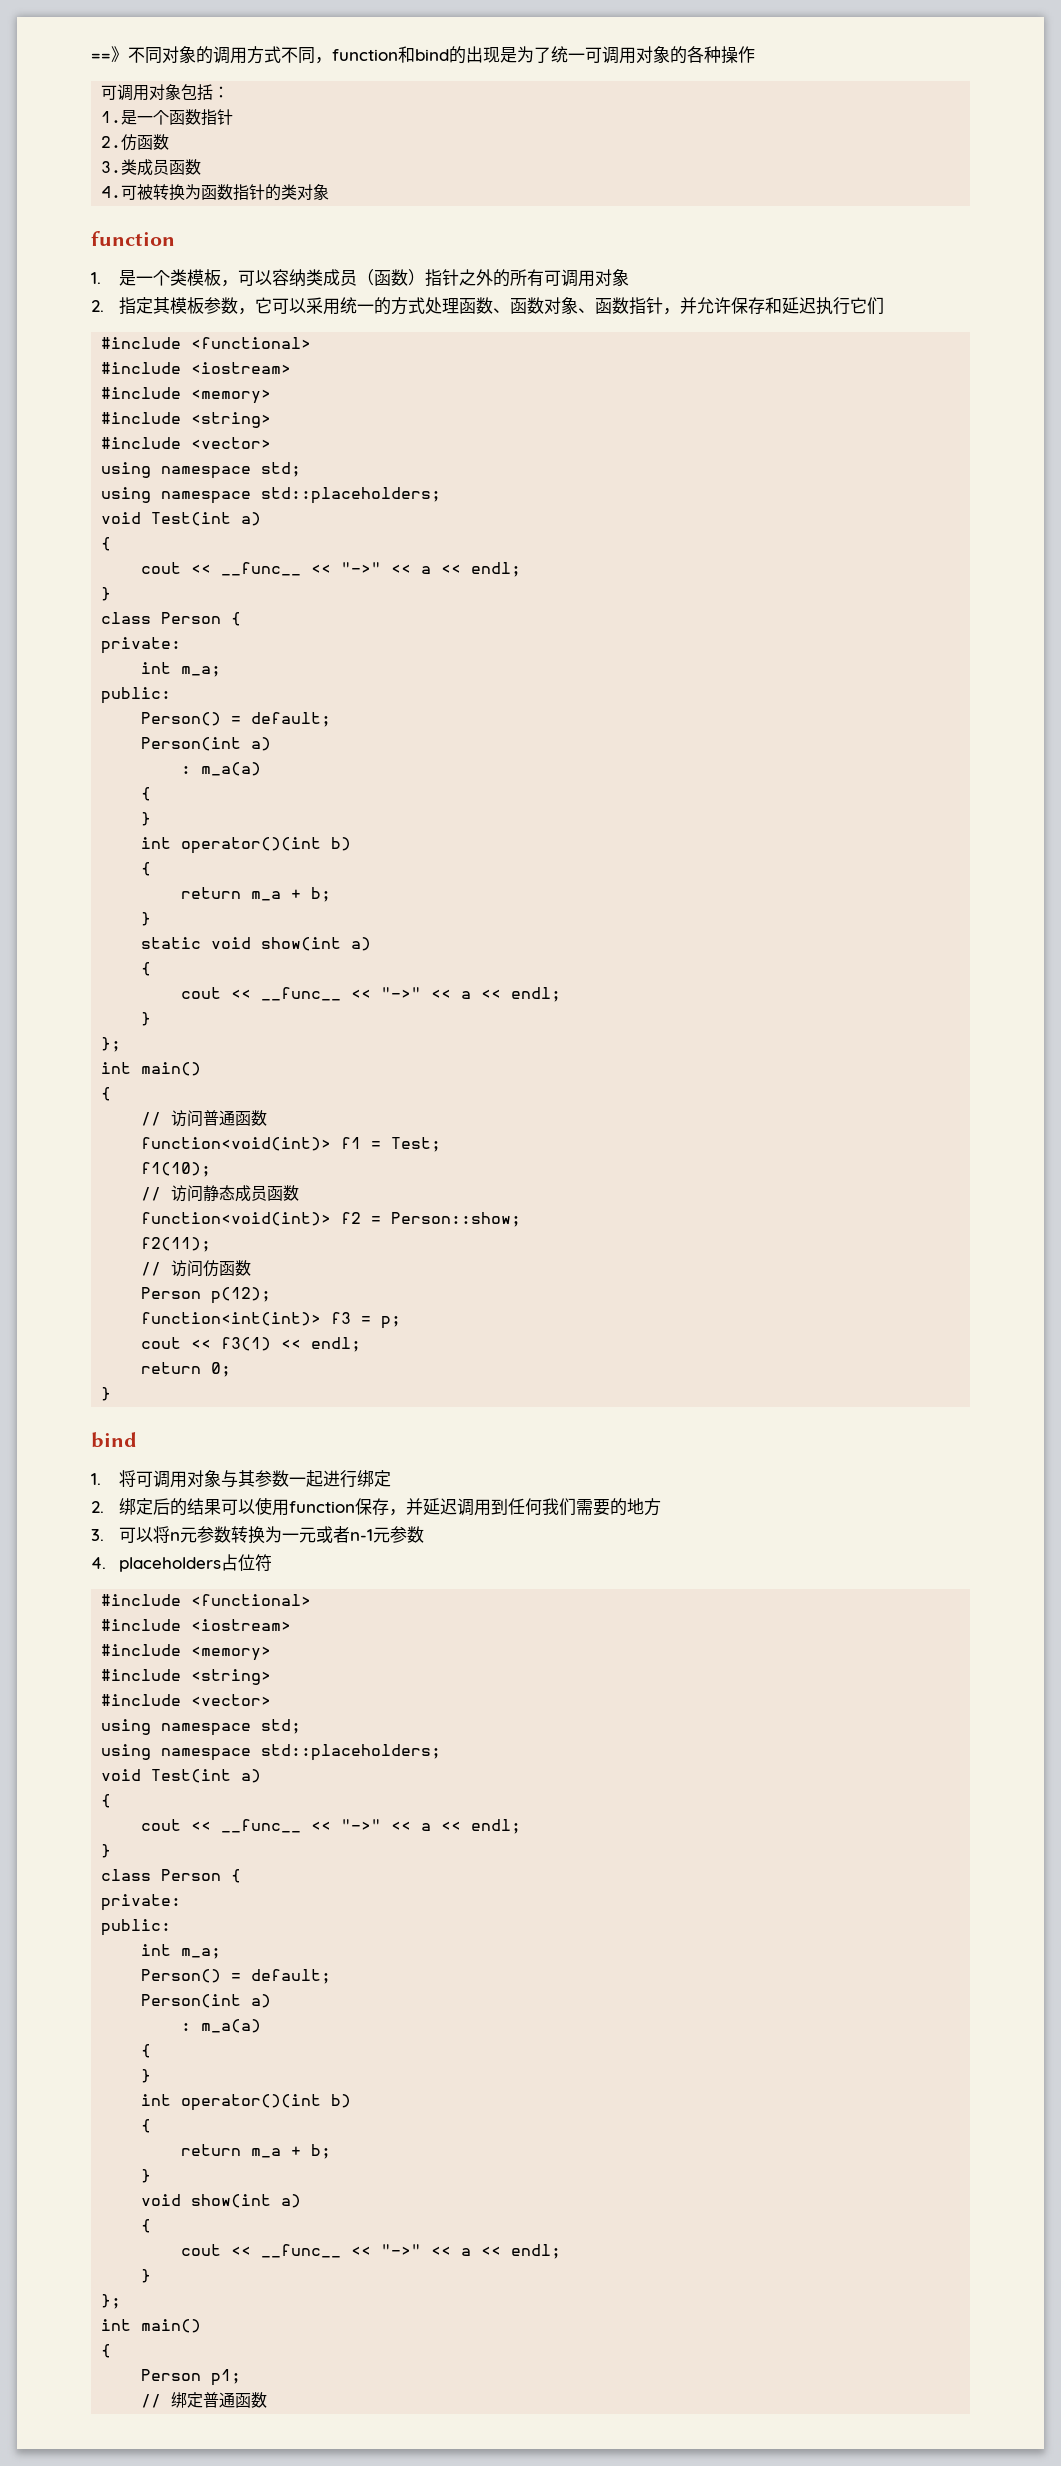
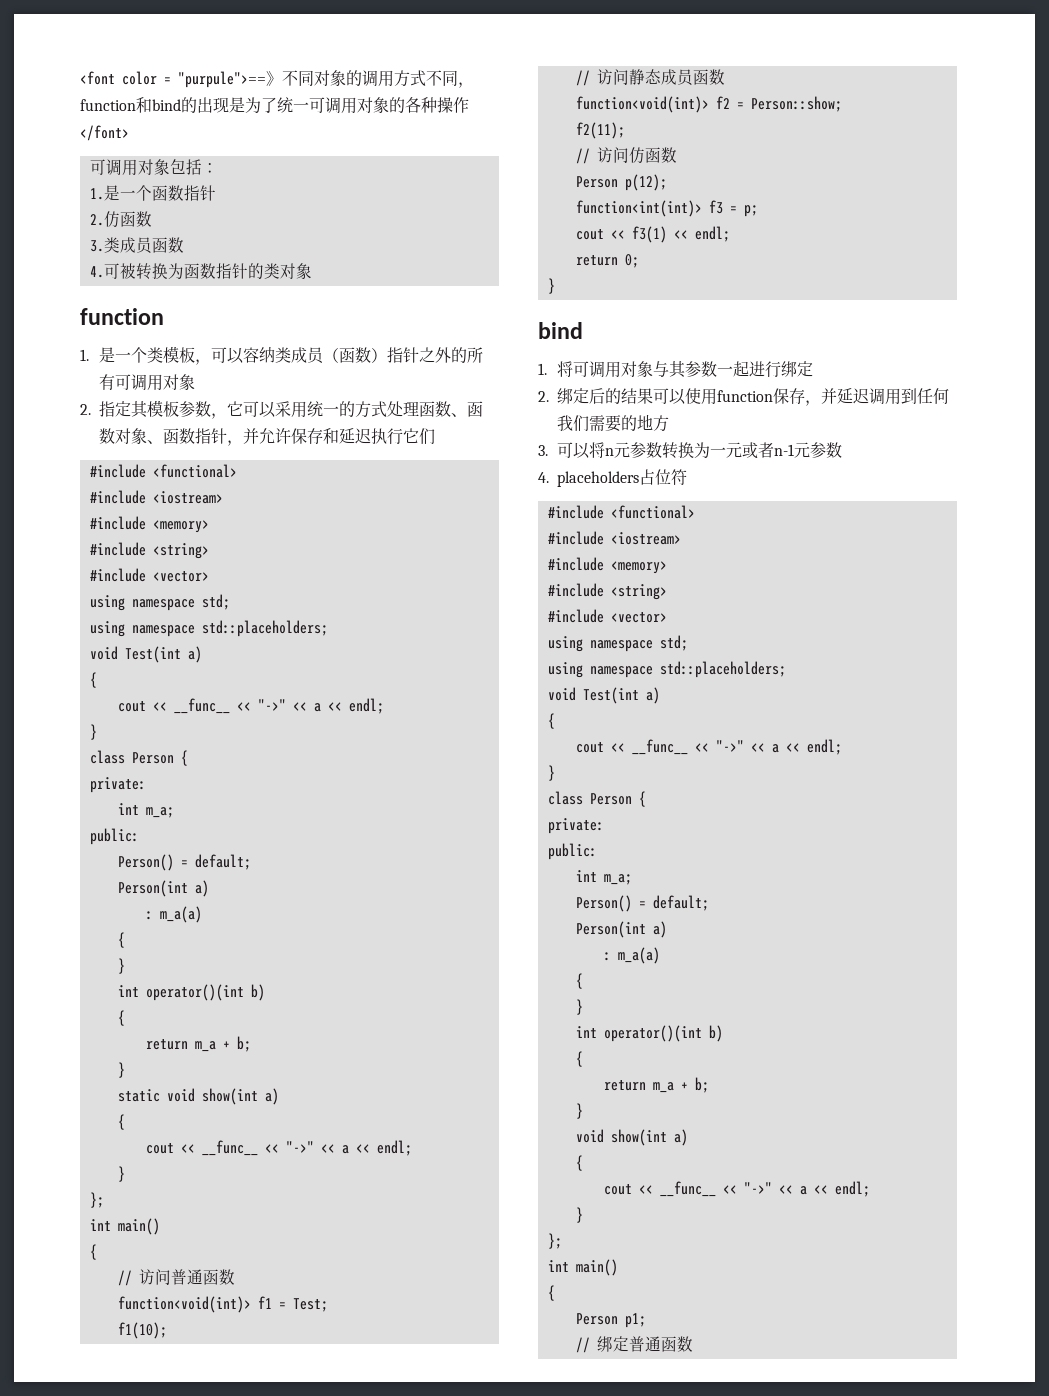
- ==》不同对象的调用方式不同，function和bind的出现是为了统一可调用对象的各种操作
+ <font color = "purpule">==》不同对象的调用方式不同，function和bind的出现是为了统一可调用对象的各种操作</font>

